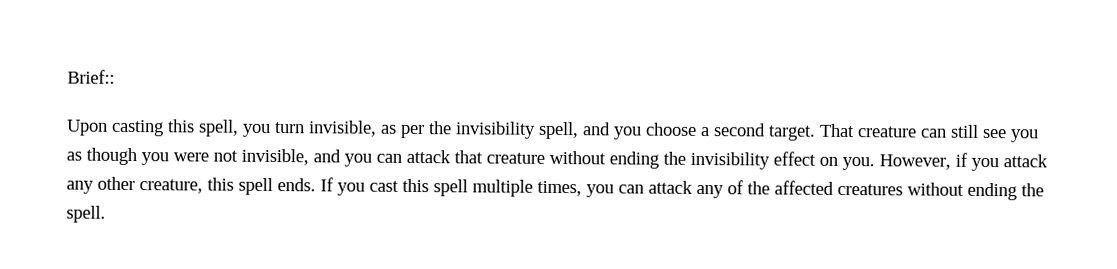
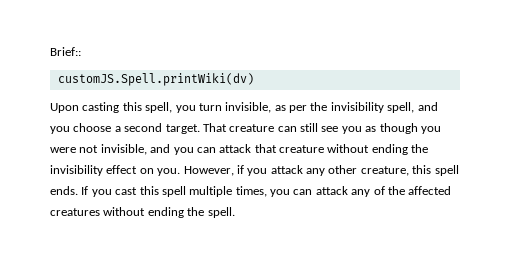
+ customJS.Spell.printWiki(dv)

